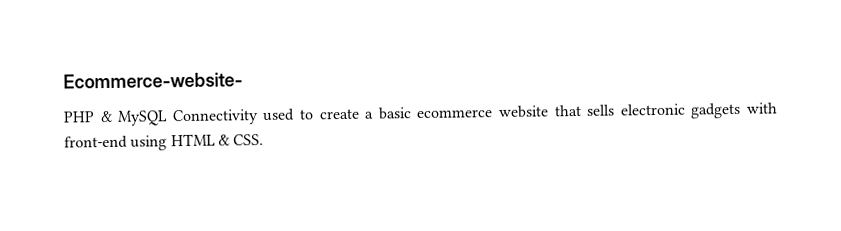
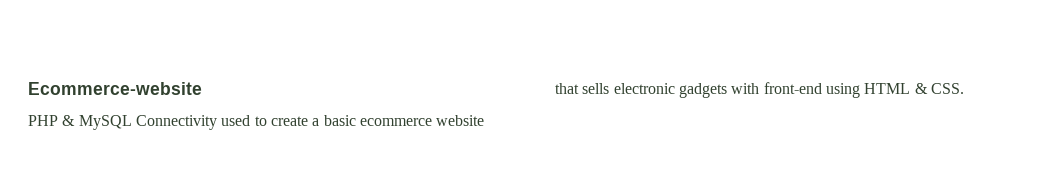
- Ecommerce-website-
+ Ecommerce-website

